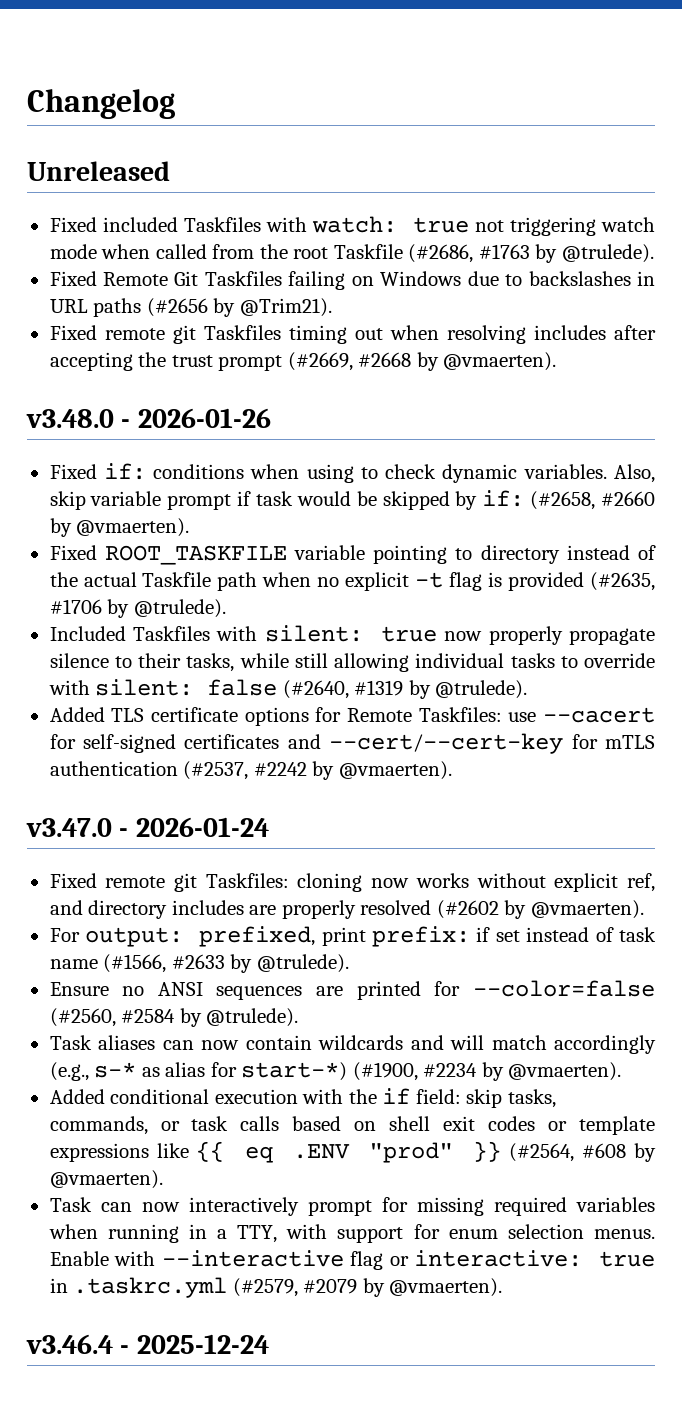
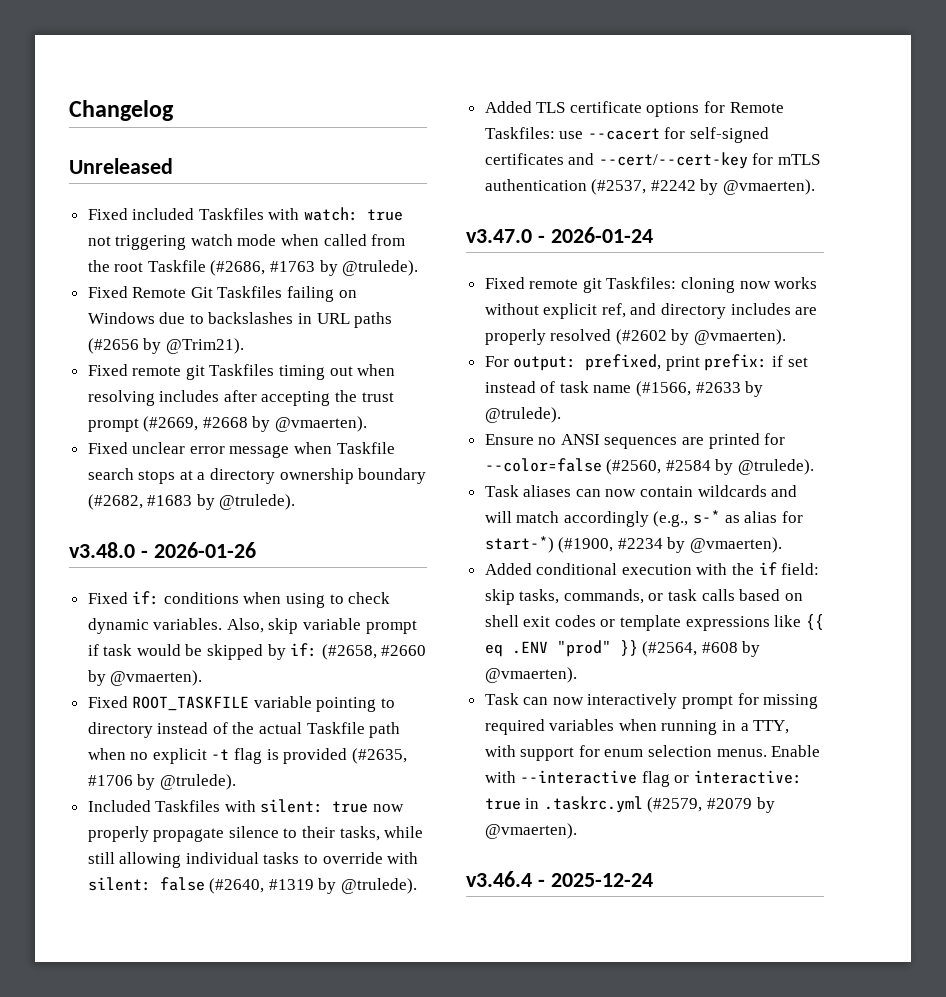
+ Fixed unclear error message when Taskfile search stops at a directory ownership boundary (#2682, #1683 by @trulede).

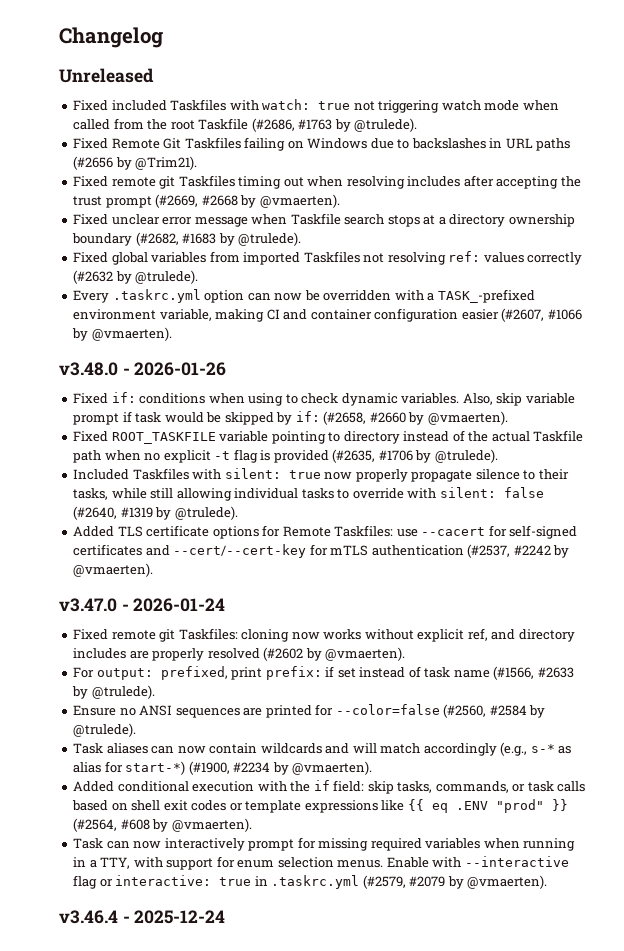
+ Fixed global variables from imported Taskfiles not resolving ref: values correctly (#2632 by @trulede).
+ Every .taskrc.yml option can now be overridden with a TASK_-prefixed environment variable, making CI and container configuration easier (#2607, #1066 by @vmaerten).

